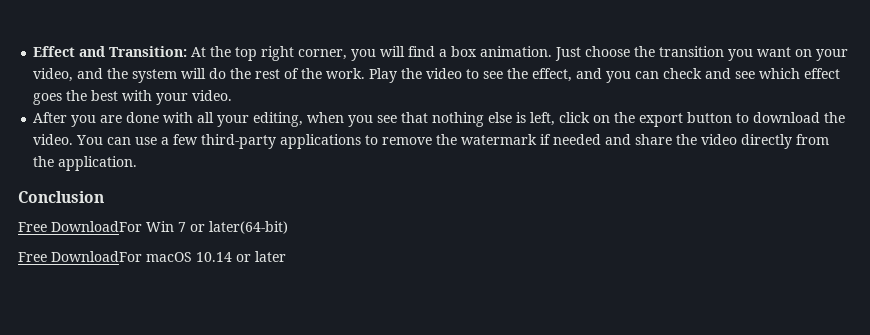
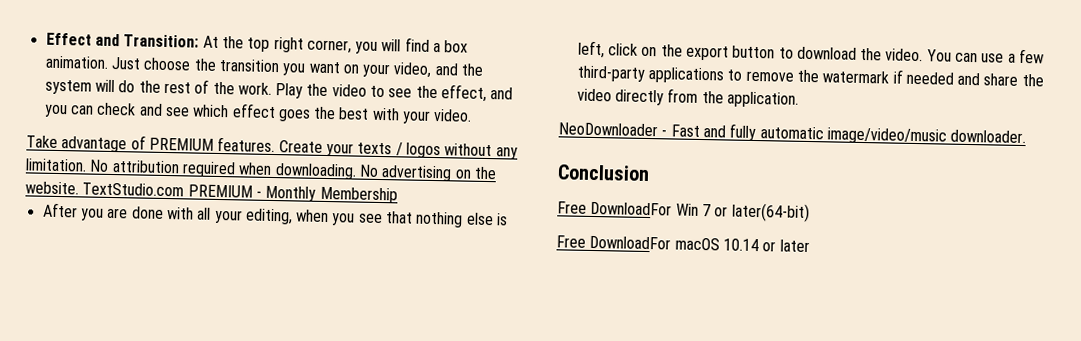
+ Take advantage of PREMIUM features. Create your texts / logos without any limitation. No attribution required when downloading. No advertising on the website. TextStudio.com PREMIUM - Monthly Membership
+ NeoDownloader - Fast and fully automatic image/video/music downloader.

